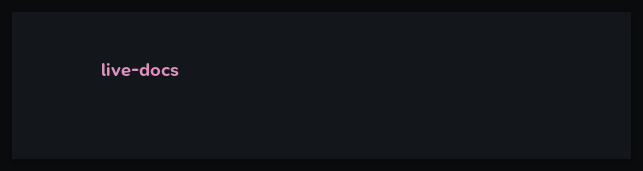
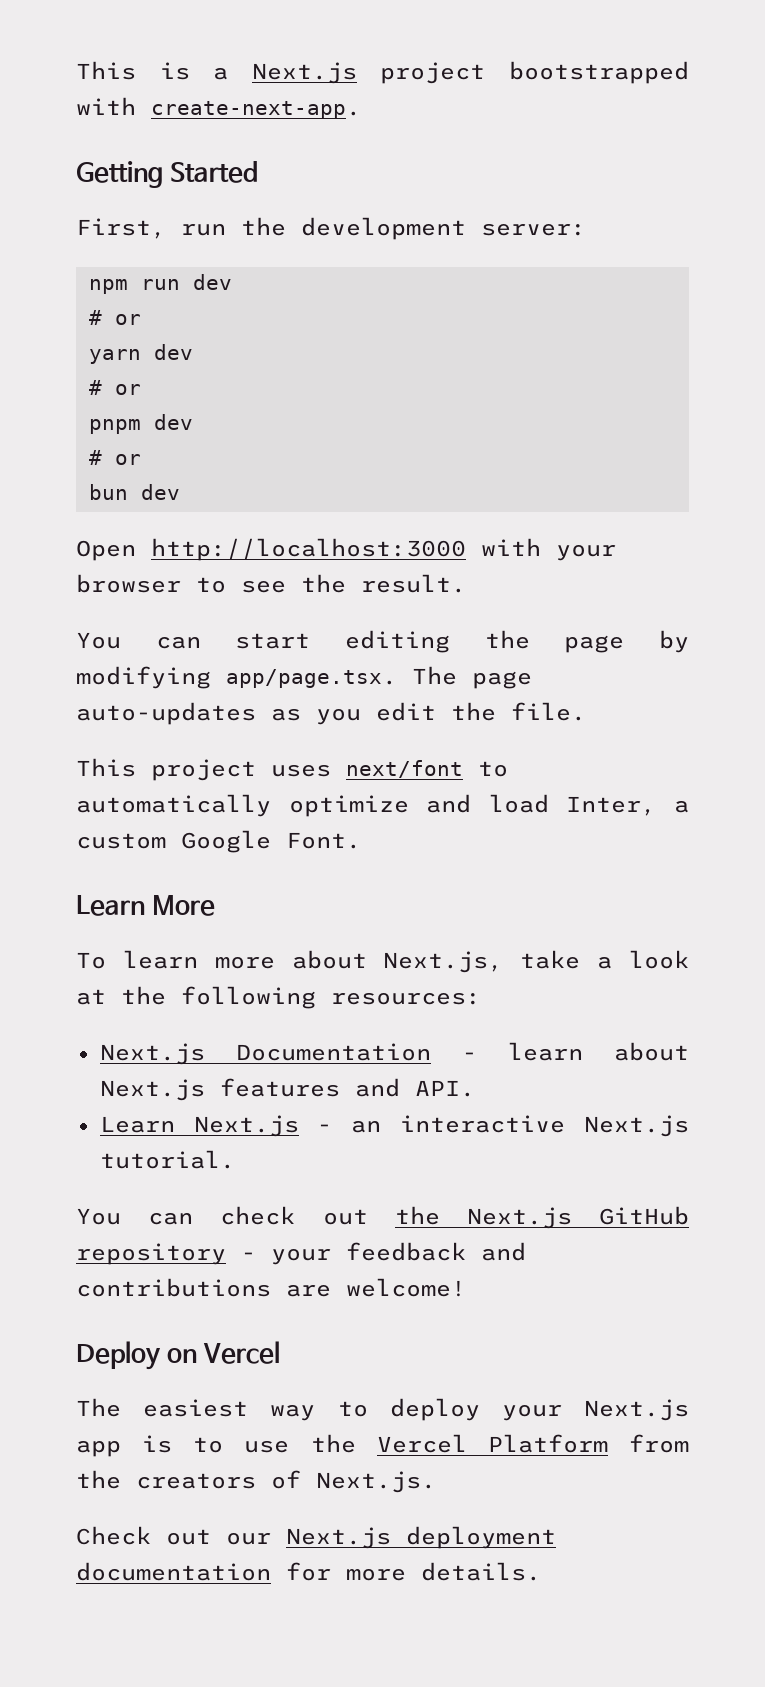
- live-docs
+ This is a Next.js project bootstrapped with create-next-app.
+ Getting Started
+ First, run the development server:
+ npm run dev
+ # or
+ yarn dev
+ # or
+ pnpm dev
+ # or
+ bun dev
+ Open http://localhost:3000 with your browser to see the result.
+ You can start editing the page by modifying app/page.tsx. The page auto-updates as you edit the file.
+ This project uses next/font to automatically optimize and load Inter, a custom Google Font.
+ Learn More
+ To learn more about Next.js, take a look at the following resources:
+ Next.js Documentation - learn about Next.js features and API.
+ Learn Next.js - an interactive Next.js tutorial.
+ You can check out the Next.js GitHub repository - your feedback and contributions are welcome!
+ Deploy on Vercel
+ The easiest way to deploy your Next.js app is to use the Vercel Platform from the creators of Next.js.
+ Check out our Next.js deployment documentation for more details.

